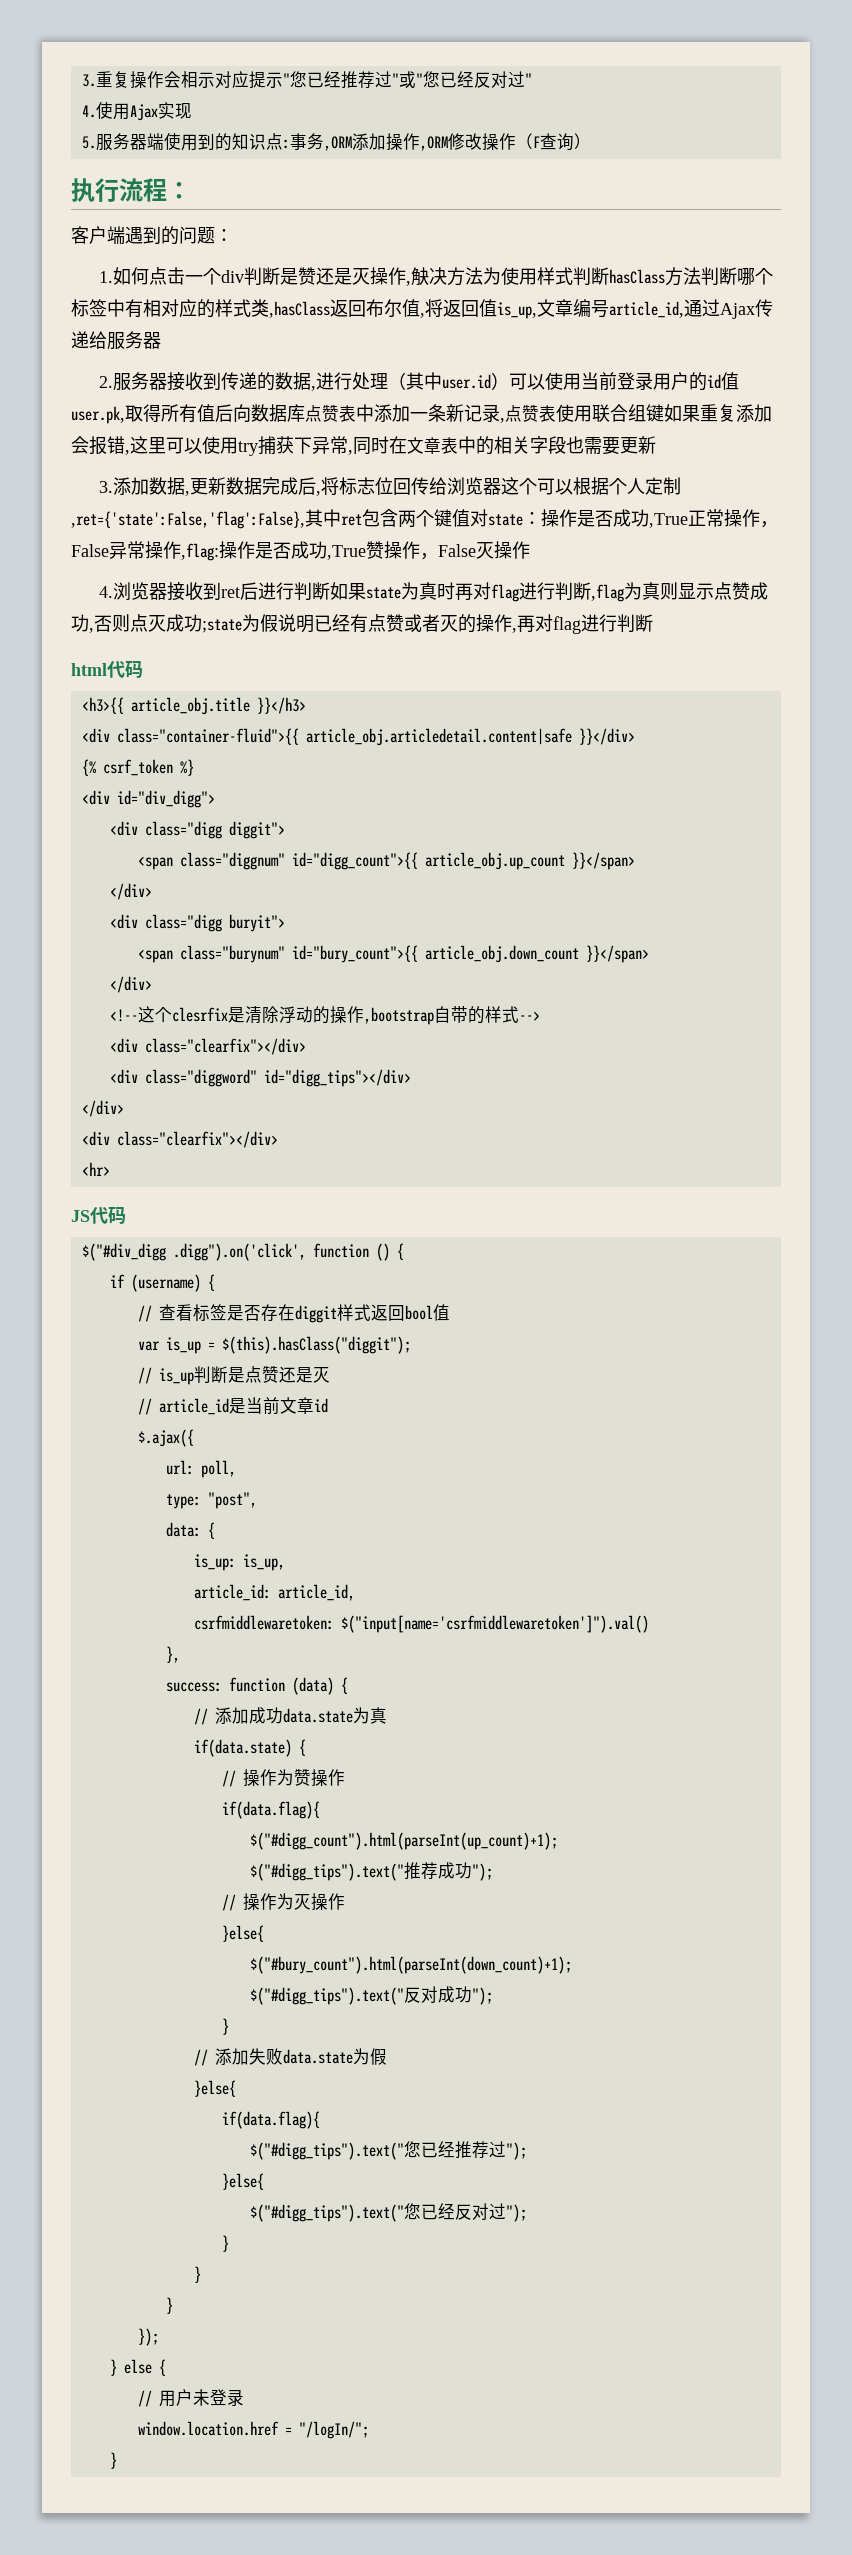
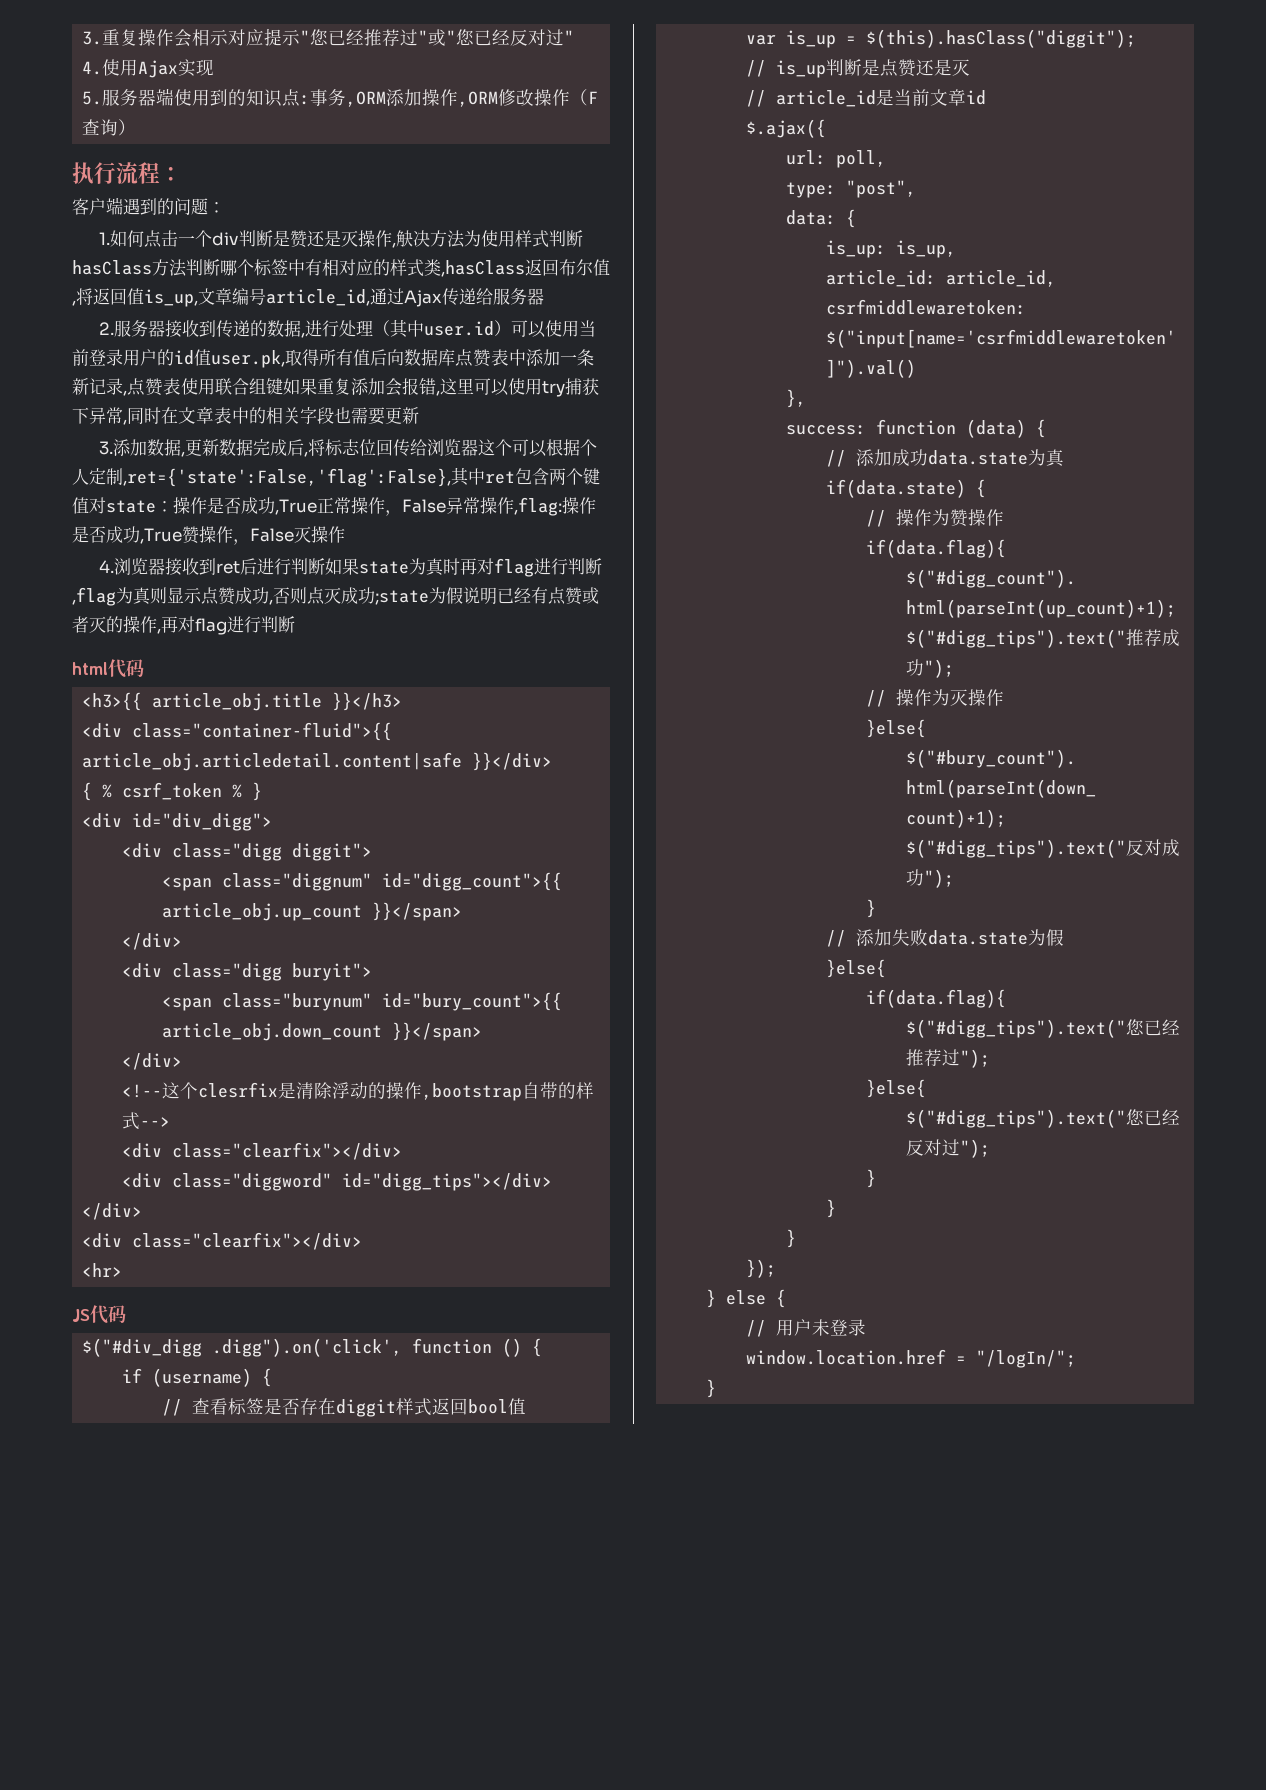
- {% csrf_token %}
+ { % csrf_token % }

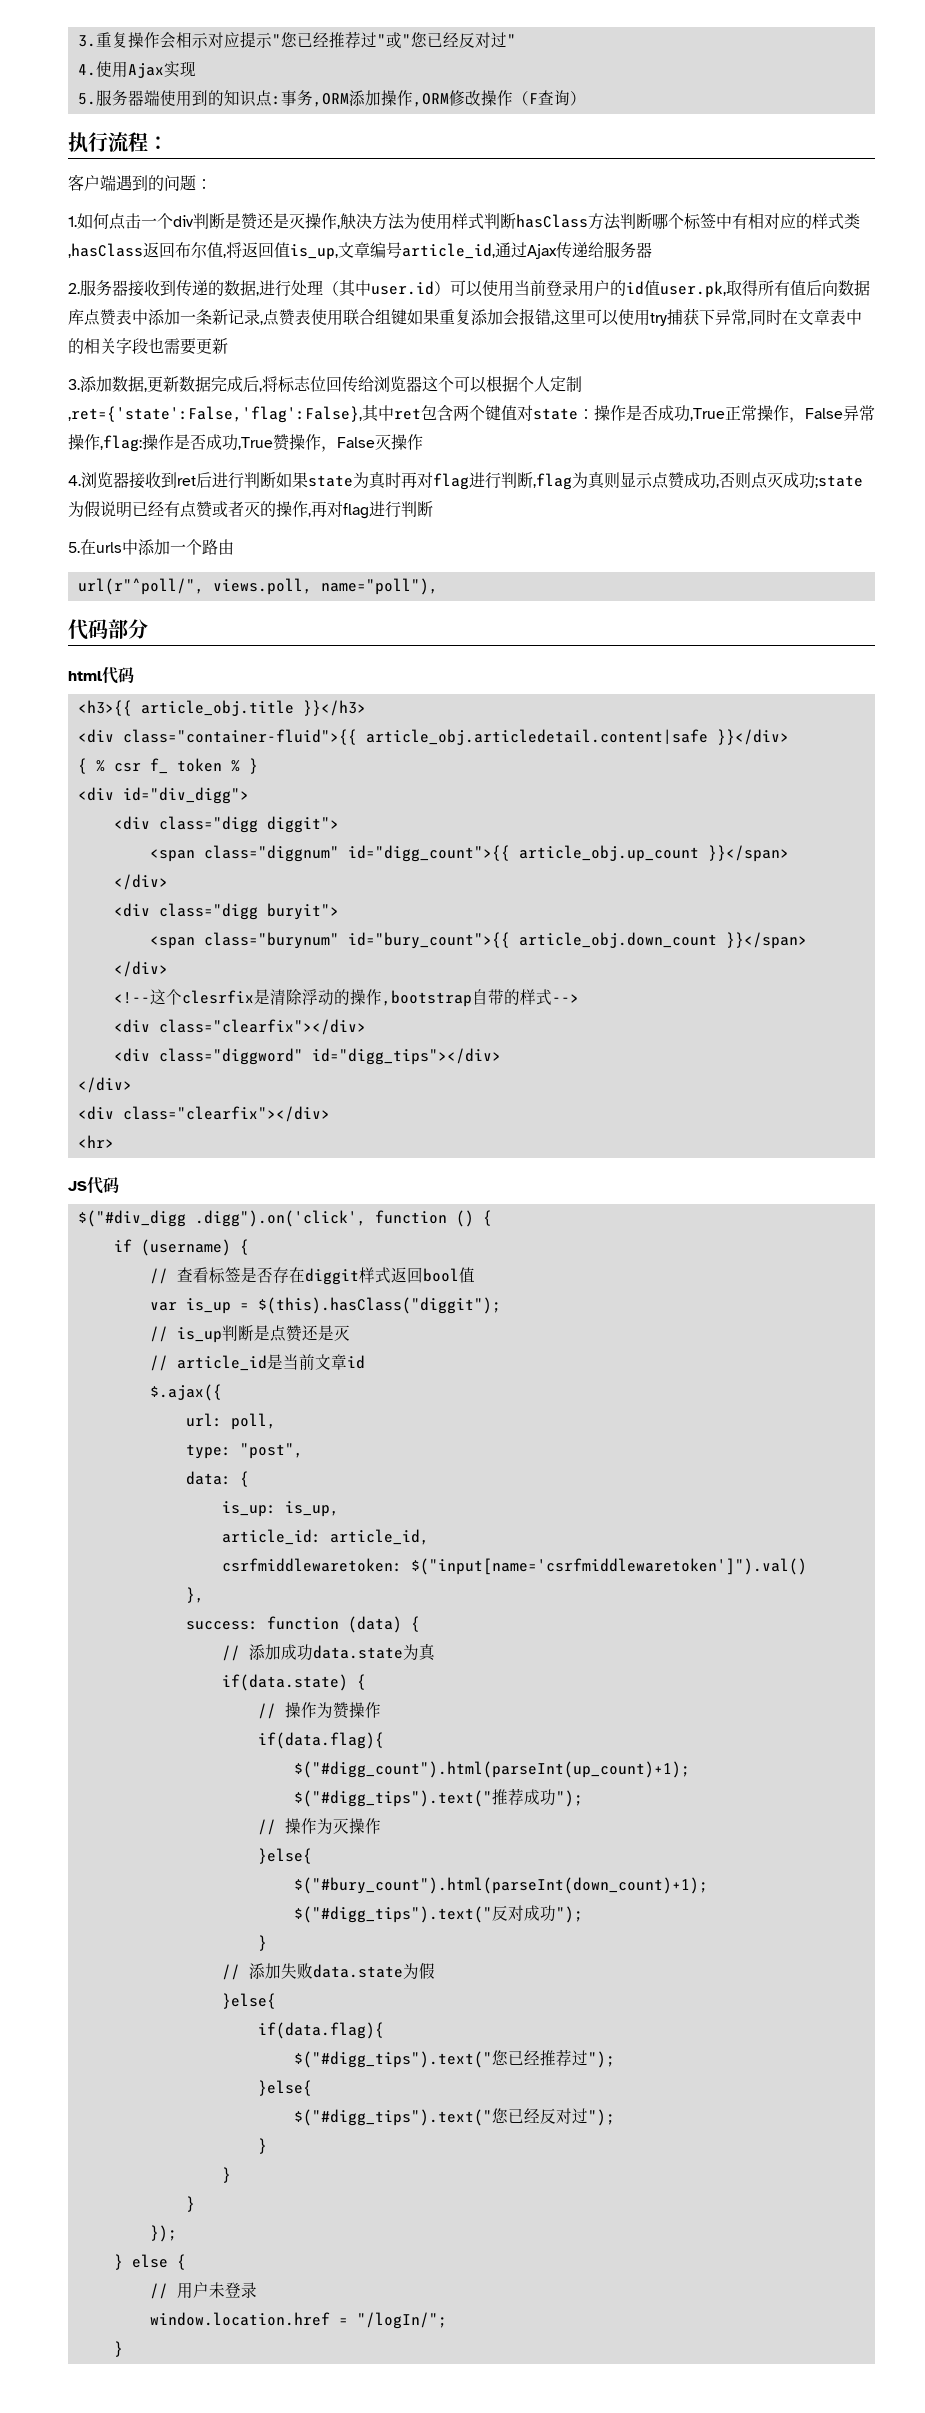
+ 5.在urls中添加一个路由
+ url(r"^poll/", views.poll, name="poll"),
+ 代码部分
- { % csrf_token % }
+ { % csr f_ token % }

